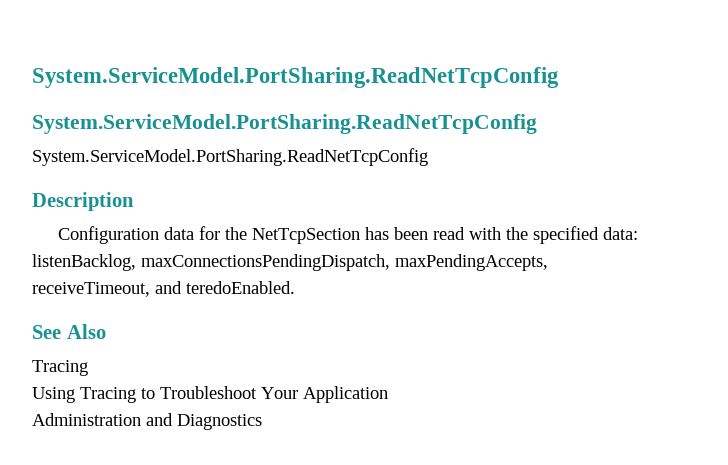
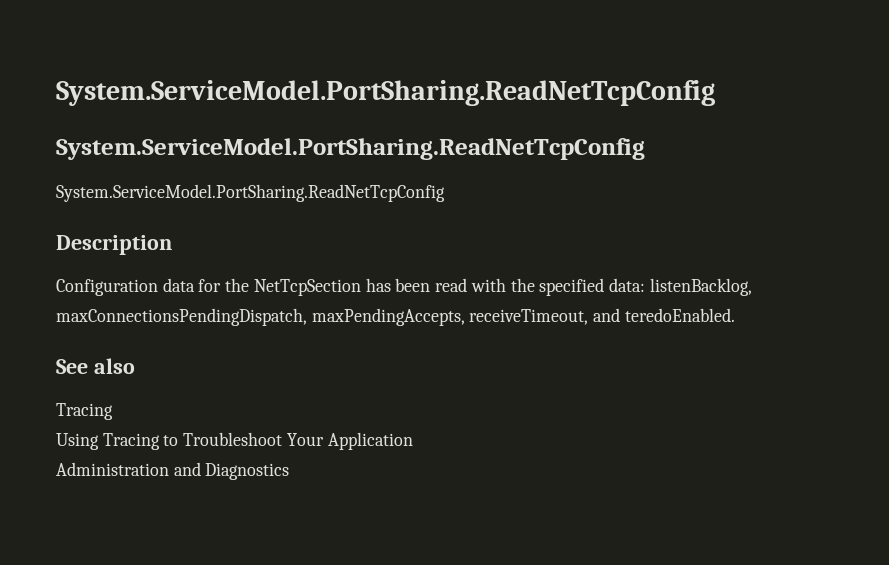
- See Also
+ See also

